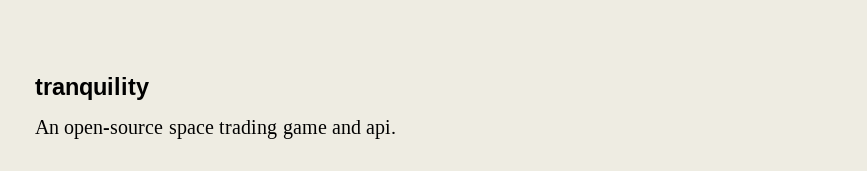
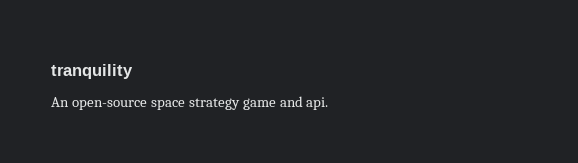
- An open-source space trading game and api.
+ An open-source space strategy game and api.

